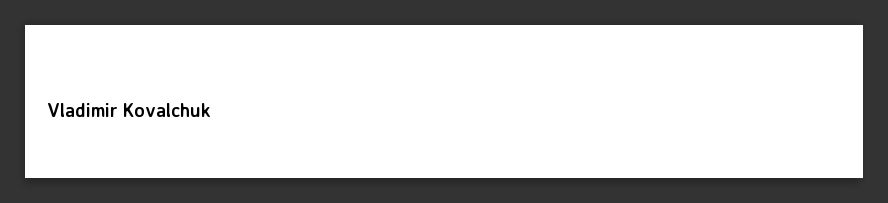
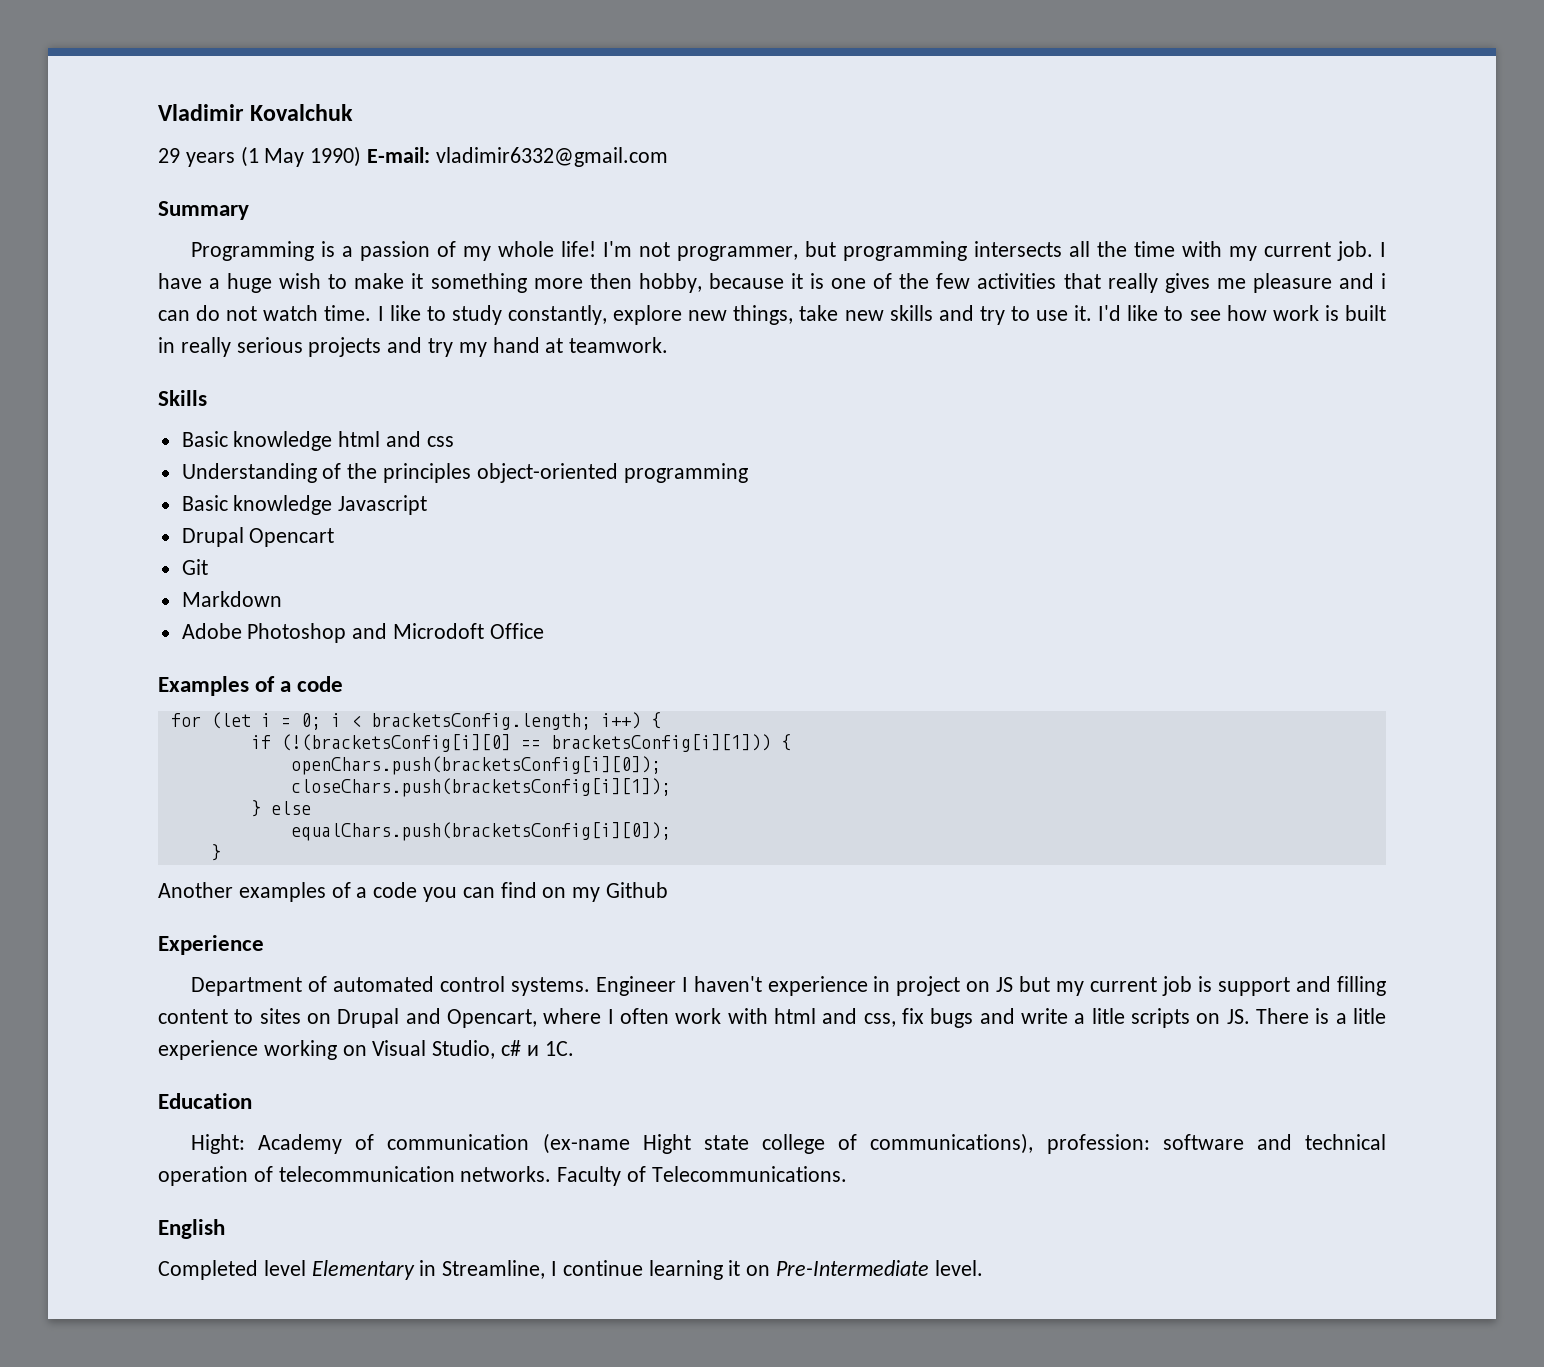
+ 29 years (1 May 1990) E-mail: vladimir6332@gmail.com
+ Summary
+ Programming is a passion of my whole life! I'm not programmer, but programming intersects all the time with my current job. I have a huge wish to make it something more then hobby, because it is one of the few activities that really gives me pleasure and i can do not watch time. I like to study constantly, explore new things, take new skills and try to use it. I'd like to see how work is built in really serious projects and try my hand at teamwork.
+ Skills
+ Basic knowledge html and css
+ Understanding of the principles object-oriented programming
+ Basic knowledge Javascript
+ Drupal Opencart
+ Git
+ Markdown
+ Adobe Photoshop and Microdoft Office
+ Examples of a code
+ for (let i = 0; i < bracketsConfig.length; i++) {
+ if (!(bracketsConfig[i][0] == bracketsConfig[i][1])) {
+ openChars.push(bracketsConfig[i][0]);
+ closeChars.push(bracketsConfig[i][1]);
+ } else
+ equalChars.push(bracketsConfig[i][0]);
+ }
+ Another examples of a code you can find on my Github
+ Experience
+ Department of automated control systems. Engineer I haven't experience in project on JS but my current job is support and filling content to sites on Drupal and Opencart, where I often work with html and css, fix bugs and write a litle scripts on JS. There is a litle experience working on Visual Studio, с# и 1С.
+ Education
+ Hight: Academy of communication (ex-name Hight state college of communications), profession: software and technical operation of telecommunication networks. Faculty of Telecommunications.
+ English
+ Completed level Elementary in Streamline, I continue learning it on Pre-Intermediate level.

